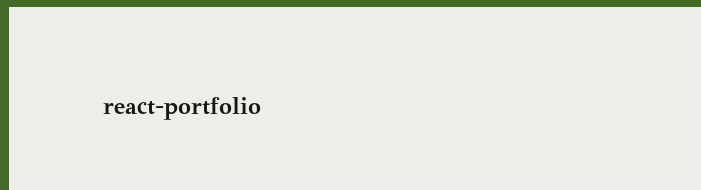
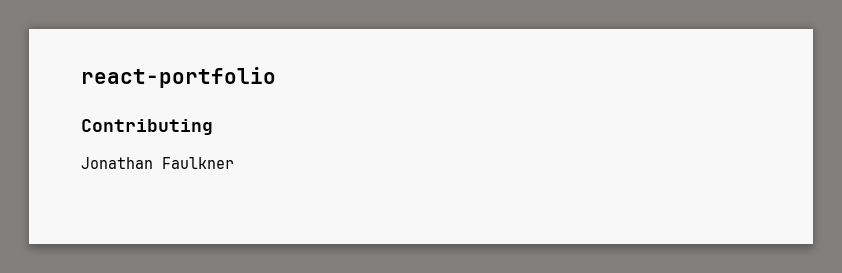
+ Contributing
+ Jonathan Faulkner

